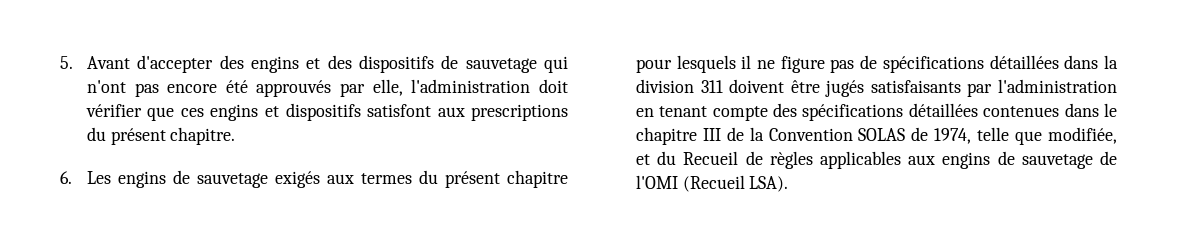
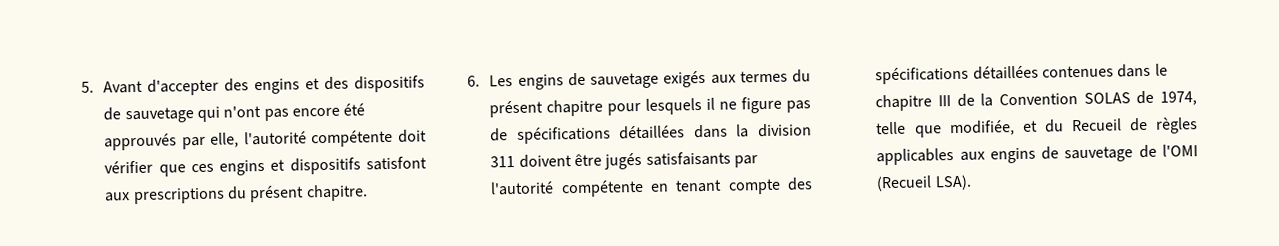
- 5. Avant d'accepter des engins et des dispositifs de sauvetage qui n'ont pas encore été approuvés par elle, l'administration doit vérifier que ces engins et dispositifs satisfont aux prescriptions du présent chapitre.
+ 5. Avant d'accepter des engins et des dispositifs de sauvetage qui n'ont pas encore été approuvés par elle, l'autorité compétente doit vérifier que ces engins et dispositifs satisfont aux prescriptions du présent chapitre.
- 6. Les engins de sauvetage exigés aux termes du présent chapitre pour lesquels il ne figure pas de spécifications détaillées dans la division 311 doivent être jugés satisfaisants par l'administration en tenant compte des spécifications détaillées contenues dans le chapitre III de la Convention SOLAS de 1974, telle que modifiée, et du Recueil de règles applicables aux engins de sauvetage de l'OMI (Recueil LSA).
+ 6. Les engins de sauvetage exigés aux termes du présent chapitre pour lesquels il ne figure pas de spécifications détaillées dans la division 311 doivent être jugés satisfaisants par l'autorité compétente en tenant compte des spécifications détaillées contenues dans le chapitre III de la Convention SOLAS de 1974, telle que modifiée, et du Recueil de règles applicables aux engins de sauvetage de l'OMI (Recueil LSA).

